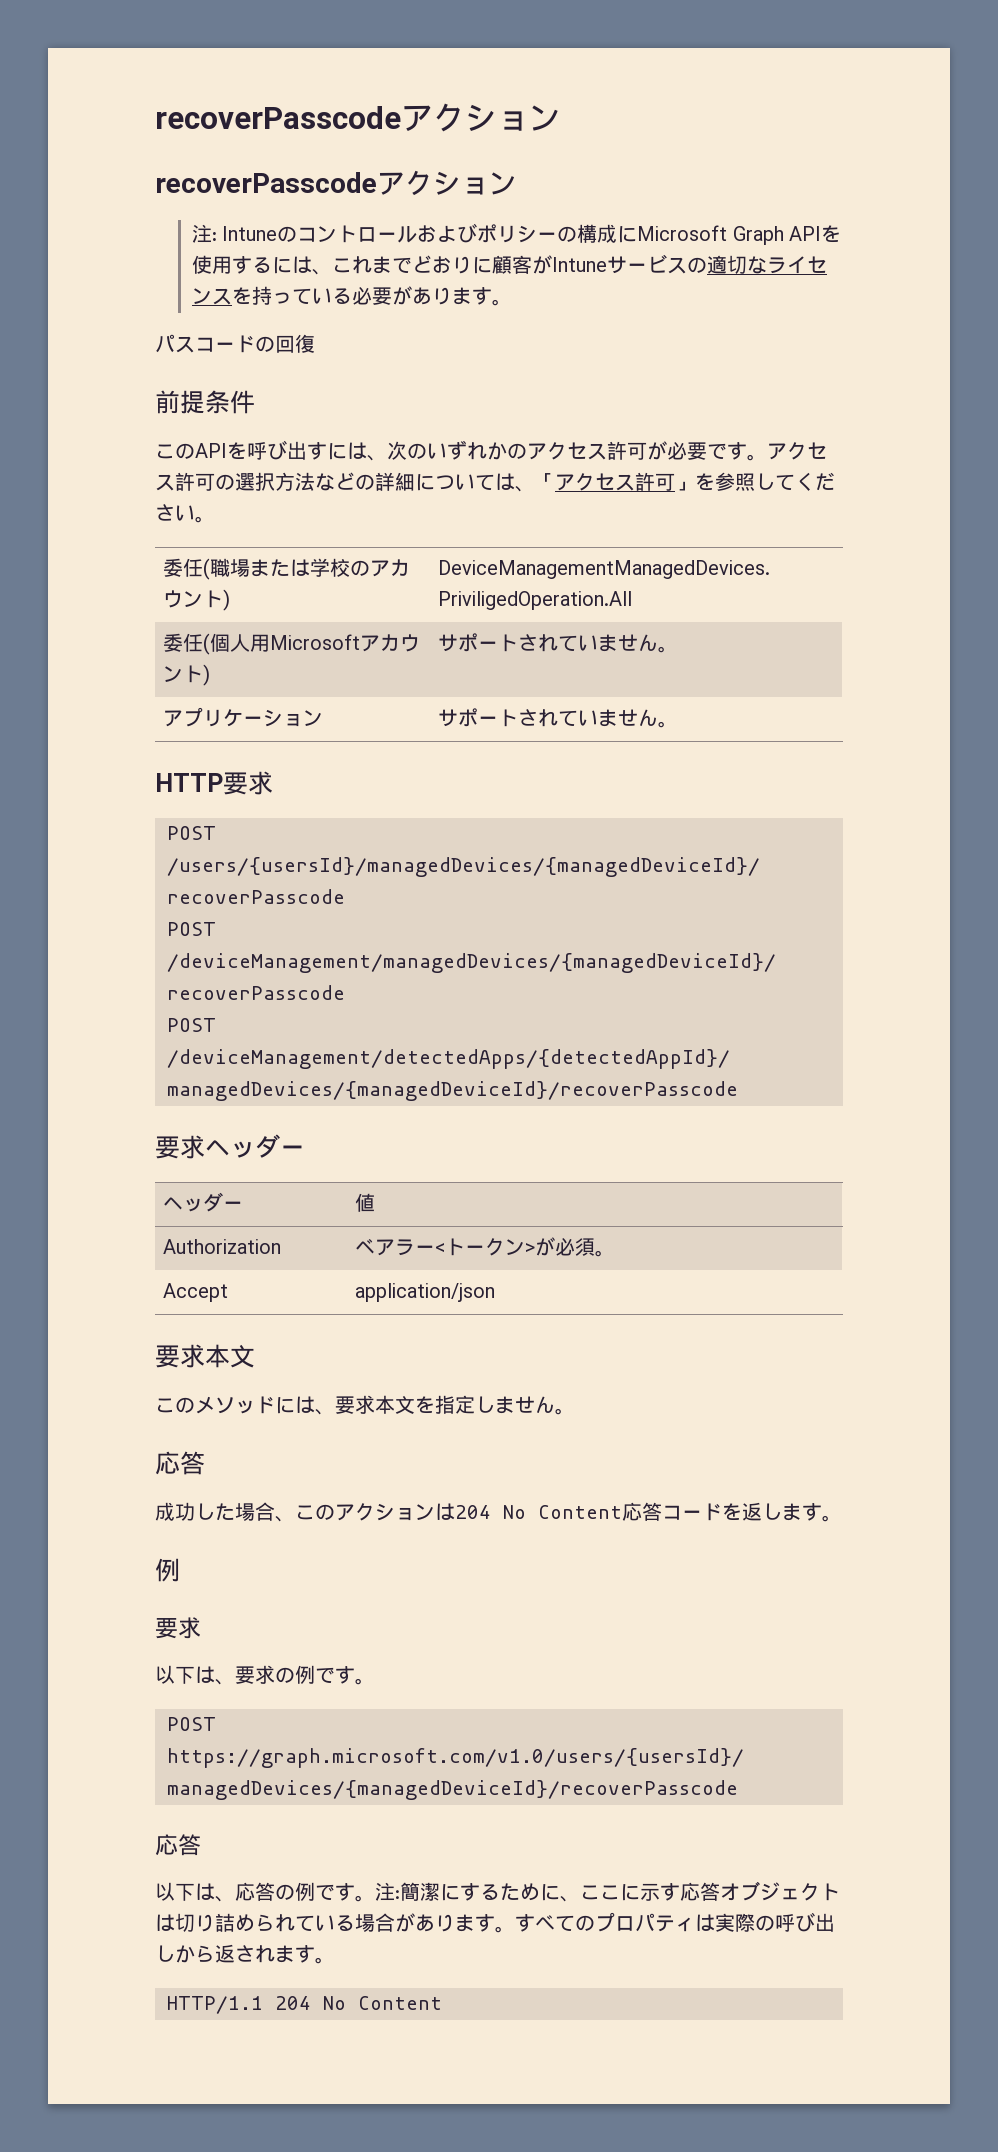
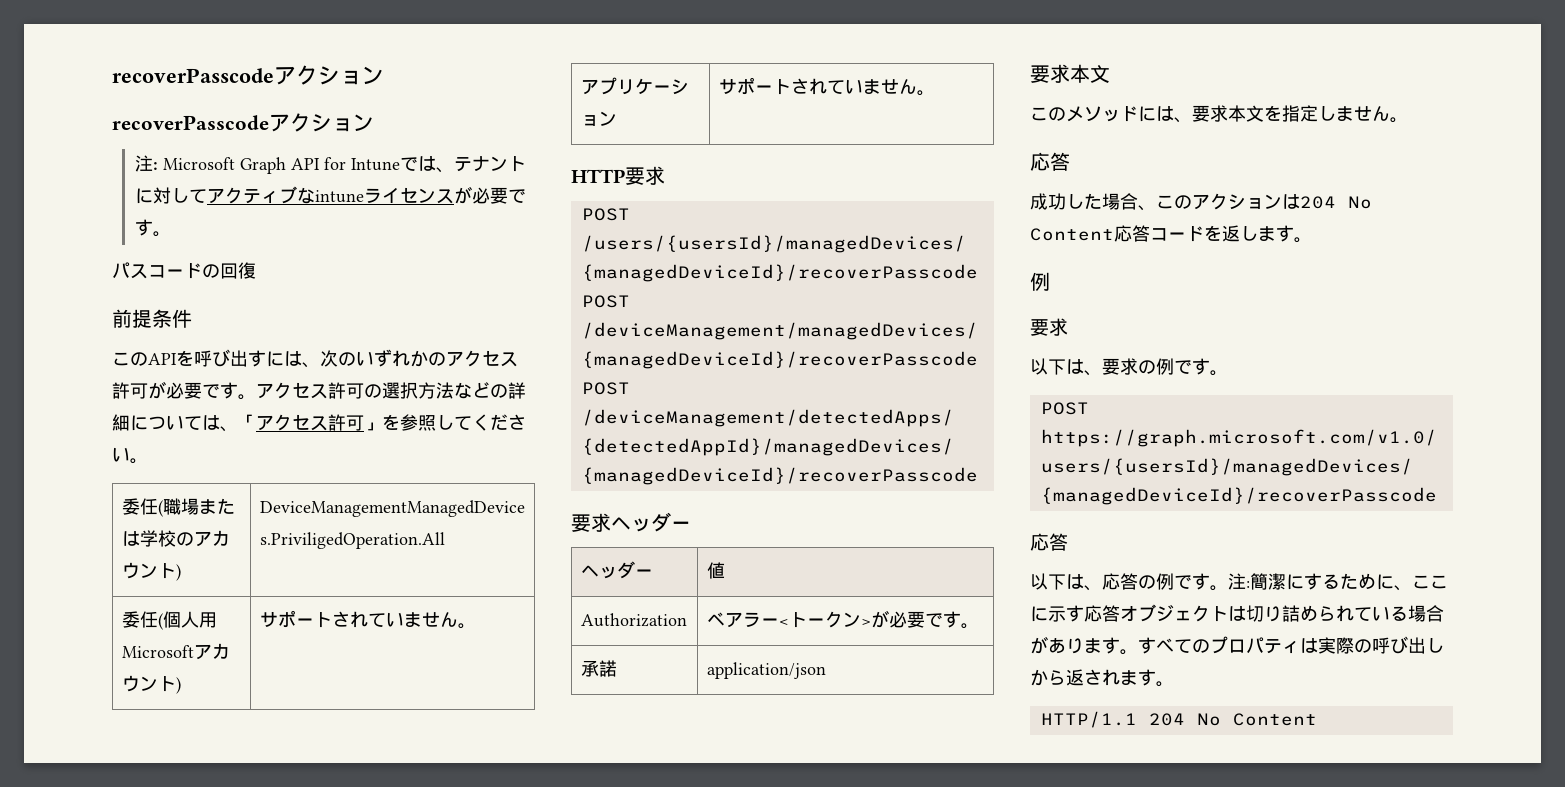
- 注: Intuneのコントロールおよびポリシーの構成にMicrosoft Graph APIを使用するには、これまでどおりに顧客がIntuneサービスの適切なライセンスを持っている必要があります。
+ 注: Microsoft Graph API for Intuneでは、テナントに対してアクティブなintuneライセンスが必要です。
- Authorization | ベアラー<トークン>が必須。
- Accept | application/json
+ Authorization | ベアラー<トークン>が必要です。
+ 承諾 | application/json

